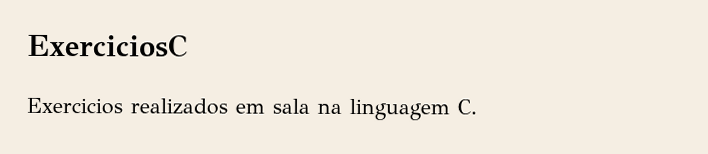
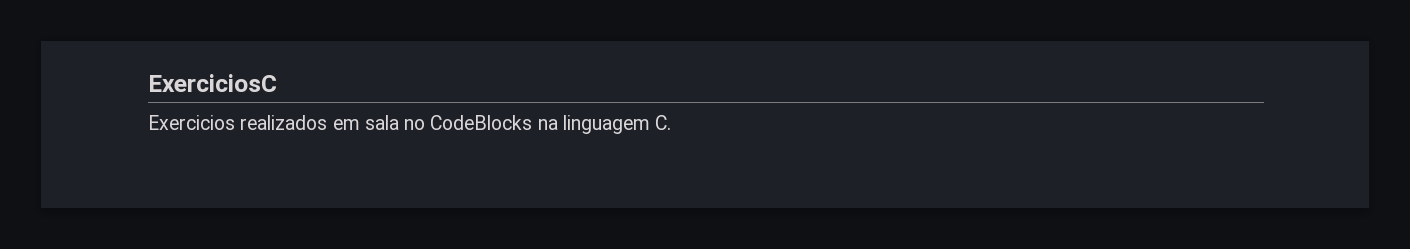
- Exercicios realizados em sala na linguagem C.
+ Exercicios realizados em sala no CodeBlocks na linguagem C.

